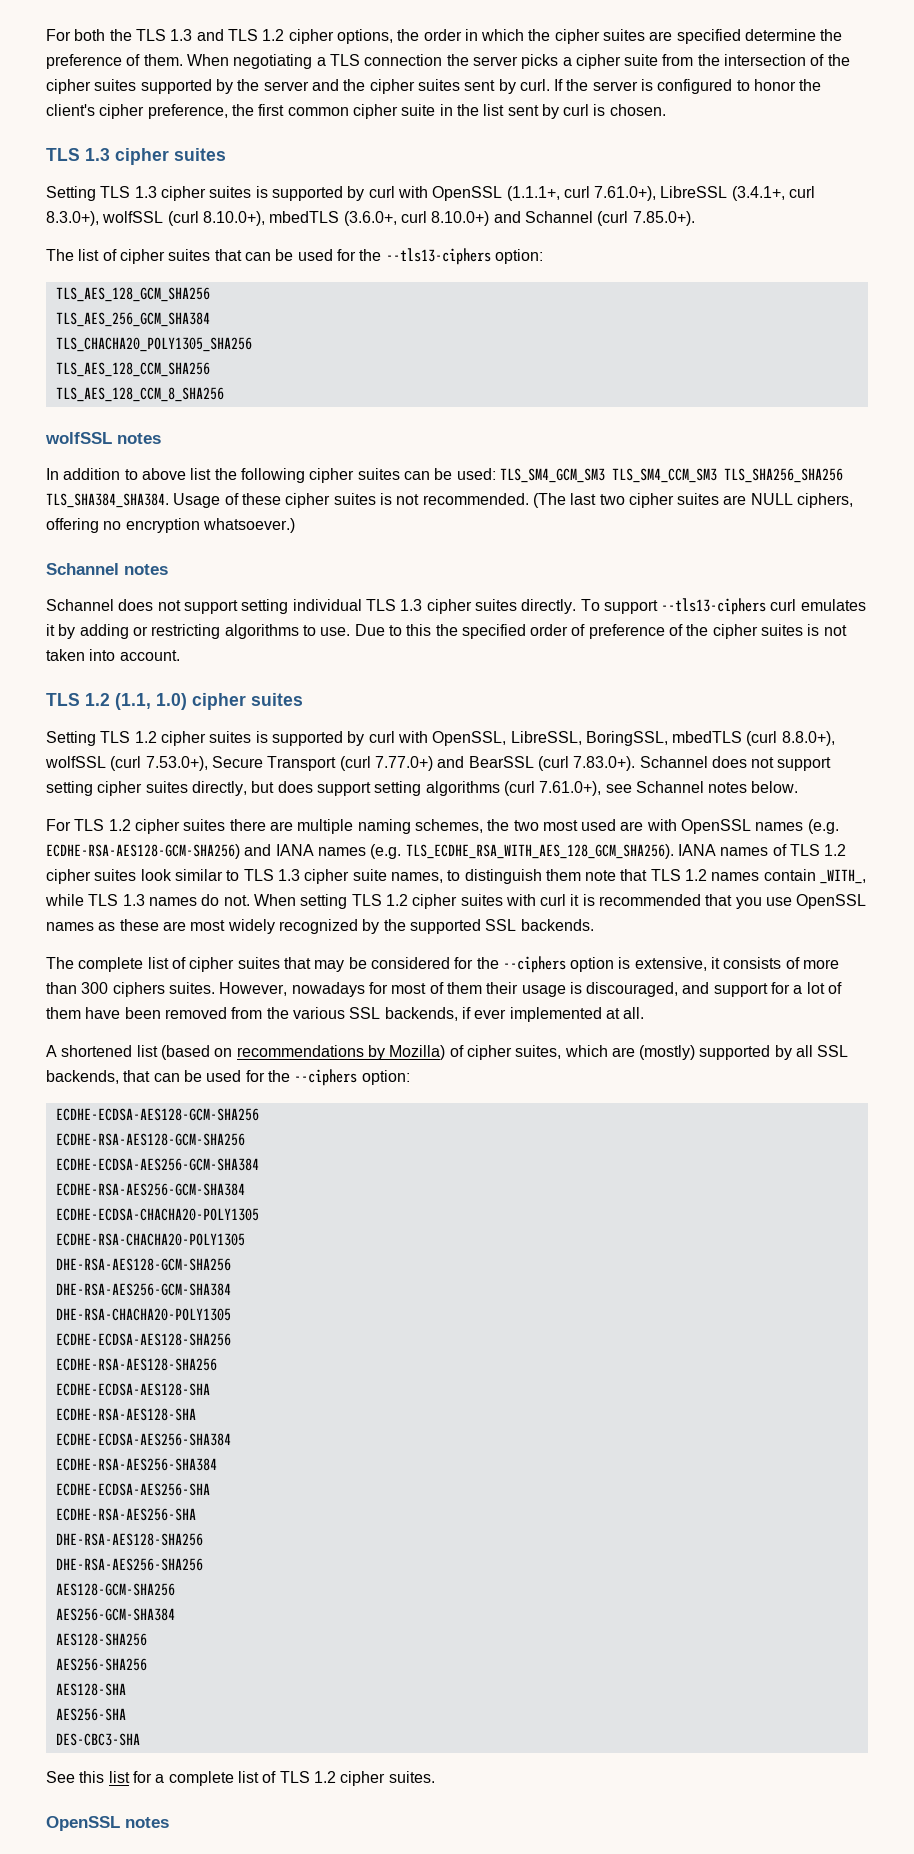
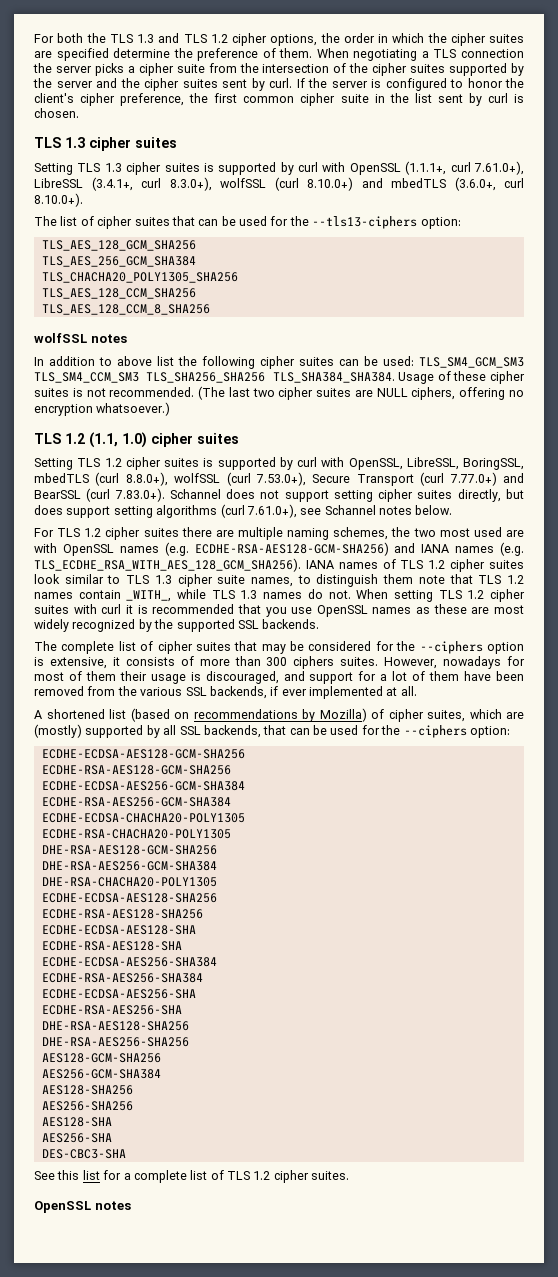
- Setting TLS 1.3 cipher suites is supported by curl with OpenSSL (1.1.1+, curl 7.61.0+), LibreSSL (3.4.1+, curl 8.3.0+), wolfSSL (curl 8.10.0+), mbedTLS (3.6.0+, curl 8.10.0+) and Schannel (curl 7.85.0+).
+ Setting TLS 1.3 cipher suites is supported by curl with OpenSSL (1.1.1+, curl 7.61.0+), LibreSSL (3.4.1+, curl 8.3.0+), wolfSSL (curl 8.10.0+) and mbedTLS (3.6.0+, curl 8.10.0+).
  (The last two cipher suites are NULL ciphers, offering no encryption whatsoever.)
- Schannel notes
- Schannel does not support setting individual TLS 1.3 cipher suites directly. To support --tls13-ciphers curl emulates it by adding or restricting algorithms to use. Due to this the specified order of preference of the cipher suites is not taken into account.

